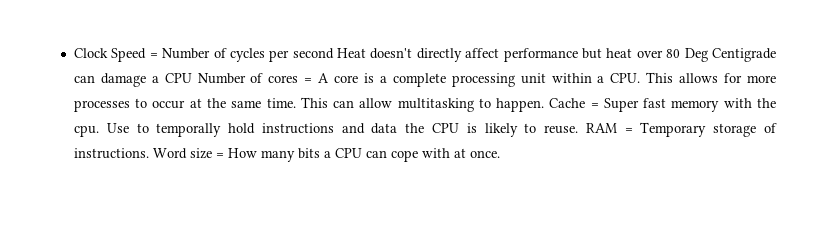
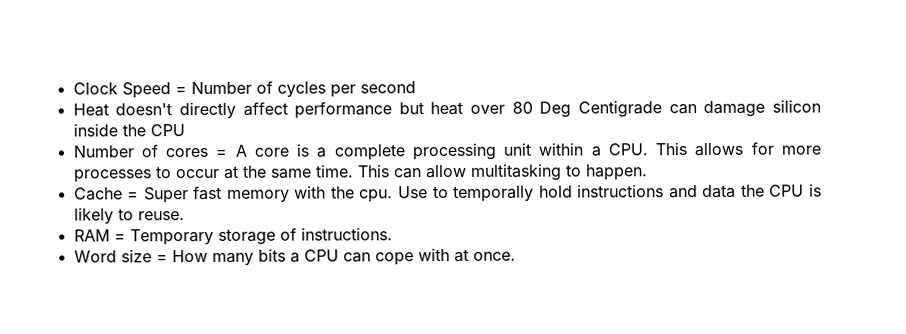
- Clock Speed = Number of cycles per second Heat doesn't directly affect performance but heat over 80 Deg Centigrade can damage a CPU Number of cores = A core is a complete processing unit within a CPU. This allows for more processes to occur at the same time.
+ Clock Speed = Number of cycles per second
+ Heat doesn't directly affect performance but heat over 80 Deg Centigrade can damage silicon inside the CPU
+ Number of cores = A core is a complete processing unit within a CPU. This allows for more processes to occur at the same time.
- This can allow multitasking to happen. Cache = Super fast memory with the cpu.
+ This can allow multitasking to happen.
+ Cache = Super fast memory with the cpu.
- Use to temporally hold instructions and data the CPU is likely to reuse. RAM = Temporary storage of instructions. Word size = How many bits a CPU can cope with at once.
+ Use to temporally hold instructions and data the CPU is likely to reuse.
+ RAM = Temporary storage of instructions.
+ Word size = How many bits a CPU can cope with at once.

